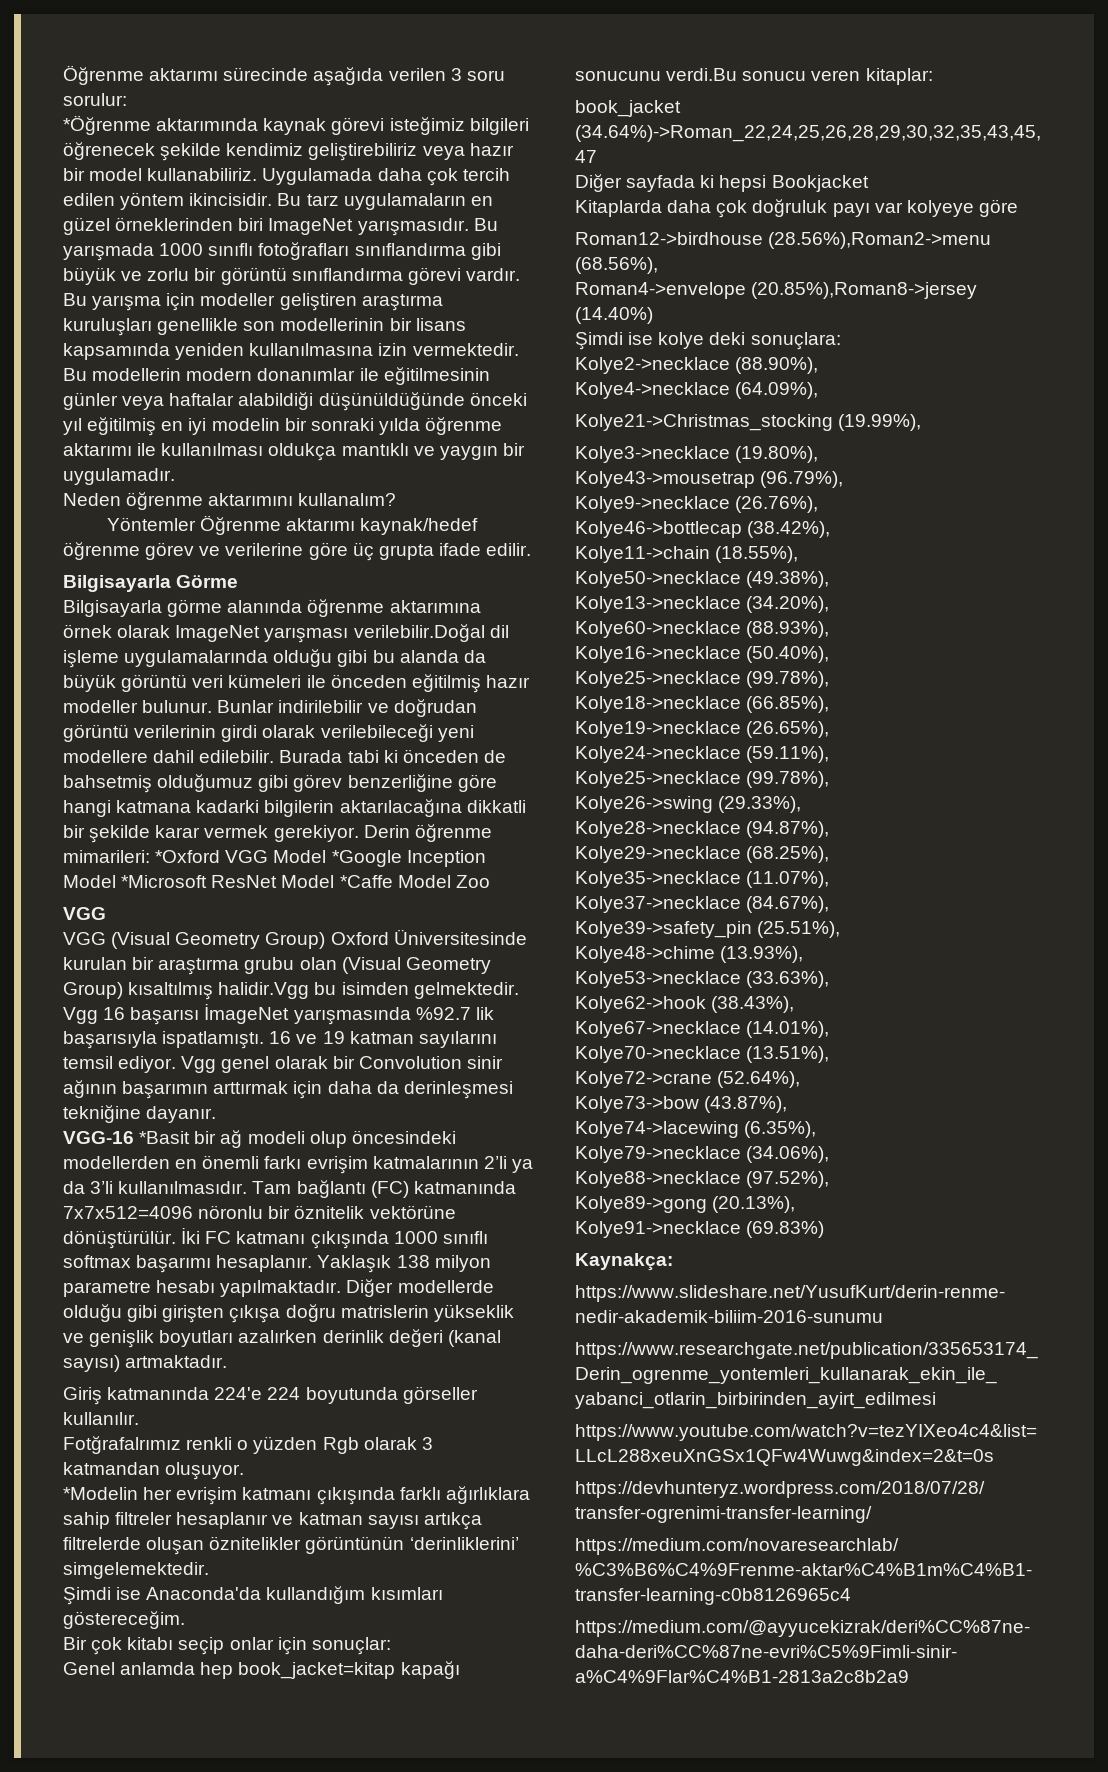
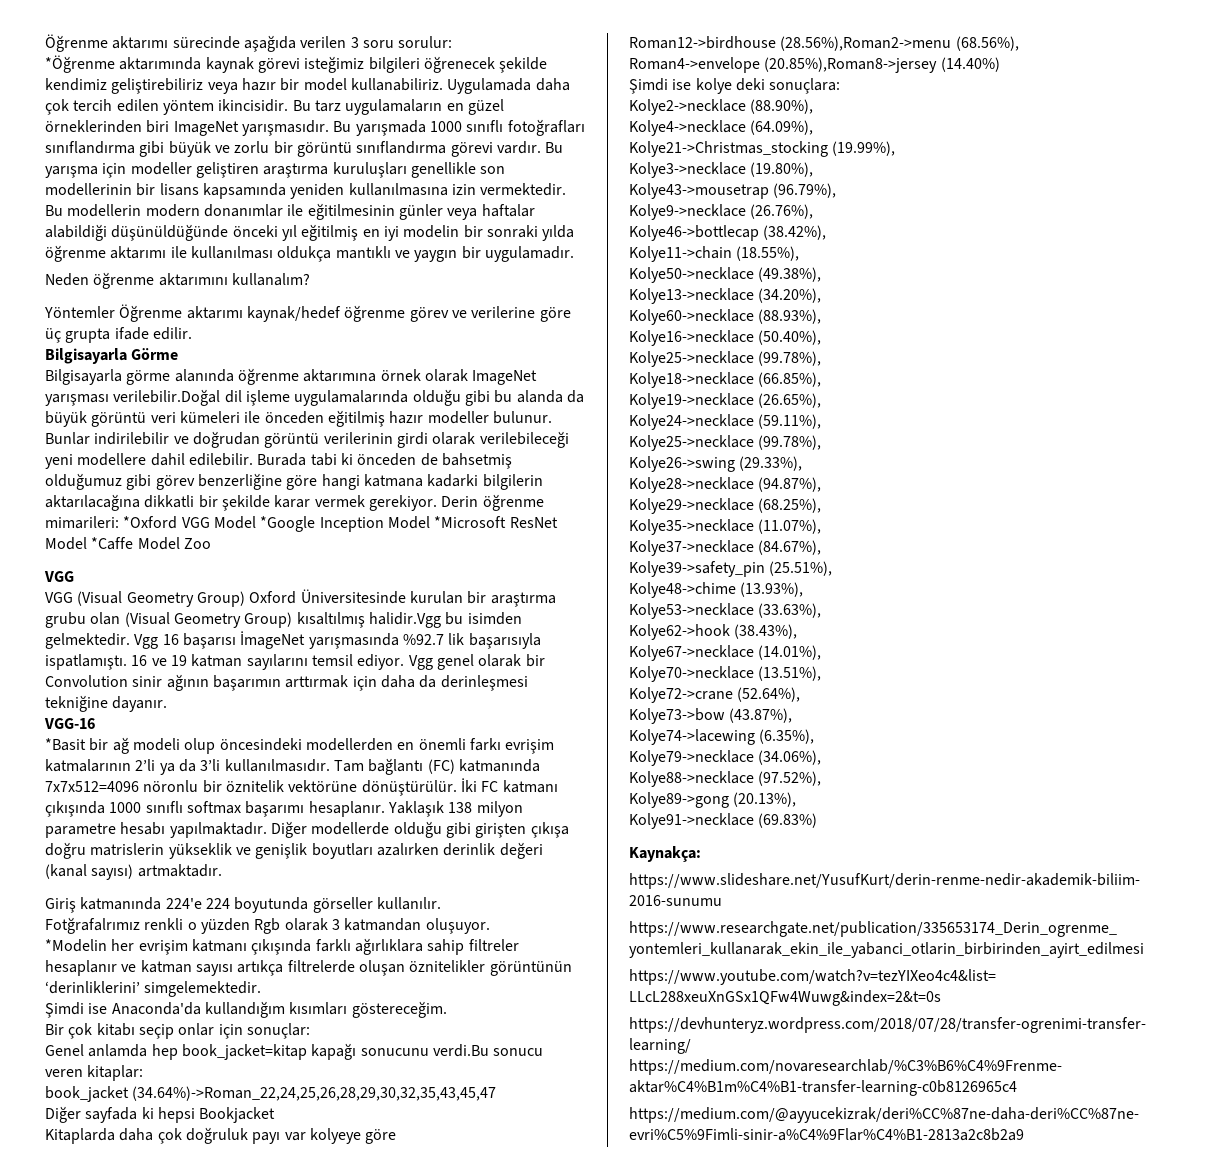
- VGG-16 *Basit bir ağ modeli olup öncesindeki modellerden en önemli farkı evrişim katmalarının 2’li ya da 3’li kullanılmasıdır.
+ VGG-16
+ *Basit bir ağ modeli olup öncesindeki modellerden en önemli farkı evrişim katmalarının 2’li ya da 3’li kullanılmasıdır.

